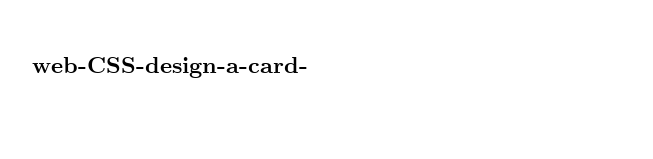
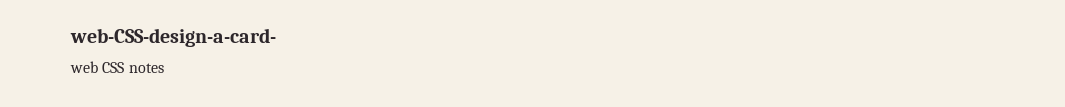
+ web CSS notes

